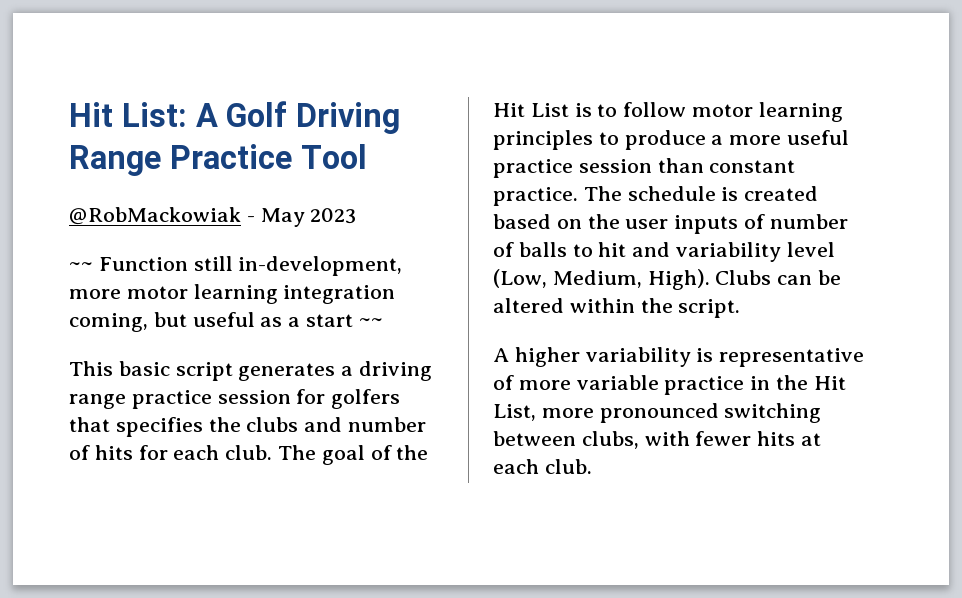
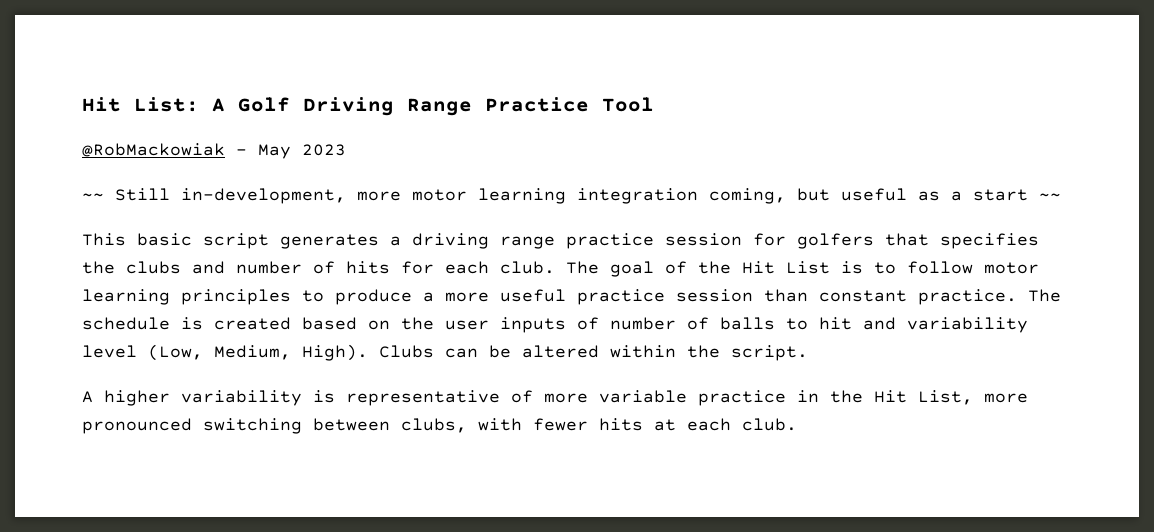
- ~~ Function still in-development, more motor learning integration coming, but useful as a start ~~
+ ~~ Still in-development, more motor learning integration coming, but useful as a start ~~

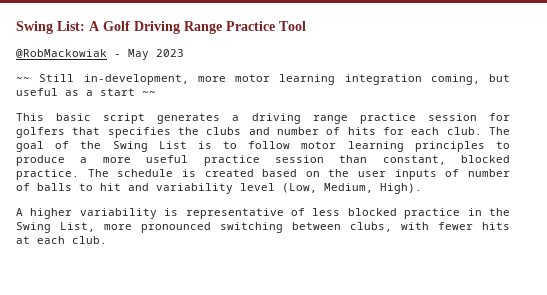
- Hit List: A Golf Driving Range Practice Tool
+ Swing List: A Golf Driving Range Practice Tool
- The goal of the Hit List is to follow motor learning principles to produce a more useful practice session than constant practice.
+ The goal of the Swing List is to follow motor learning principles to produce a more useful practice session than constant, blocked practice.
- Clubs can be altered within the script.
- A higher variability is representative of more variable practice in the Hit List, more pronounced switching between clubs, with fewer hits at each club.
+ A higher variability is representative of less blocked practice in the Swing List, more pronounced switching between clubs, with fewer hits at each club.

